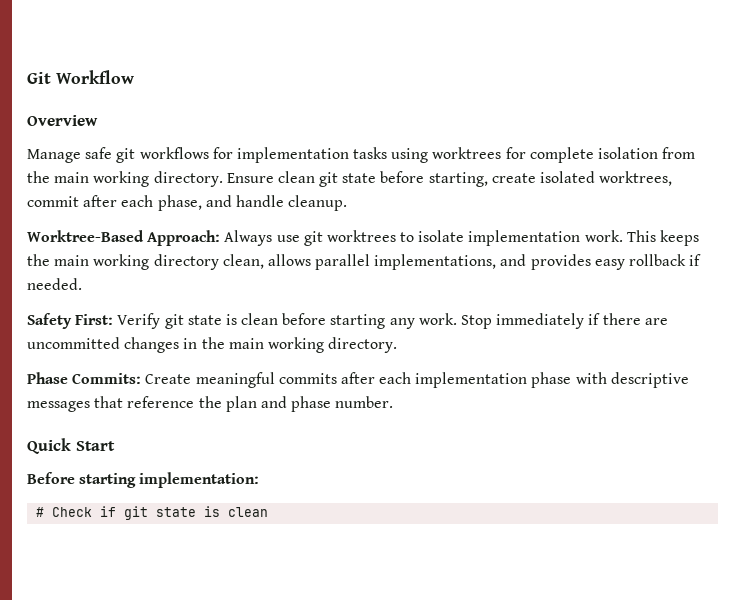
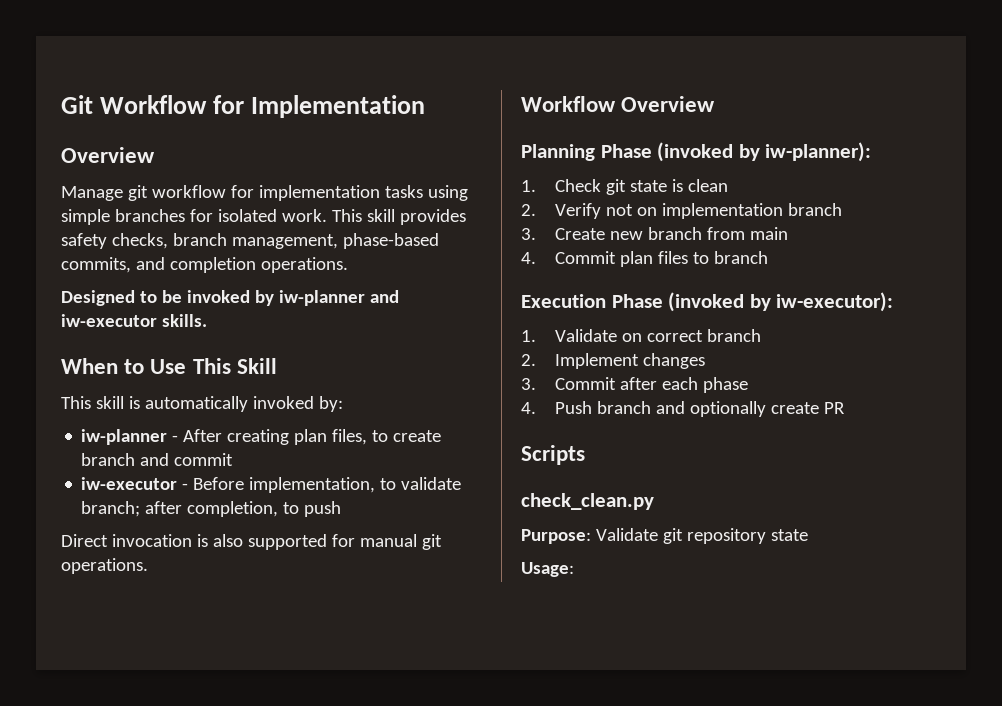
- Git Workflow
+ Git Workflow for Implementation
- Manage safe git workflows for implementation tasks using worktrees for complete isolation from the main working directory. Ensure clean git state before starting, create isolated worktrees, commit after each phase, and handle cleanup.
- Worktree-Based Approach: Always use git worktrees to isolate implementation work. This keeps the main working directory clean, allows parallel implementations, and provides easy rollback if needed.
- Safety First: Verify git state is clean before starting any work. Stop immediately if there are uncommitted changes in the main working directory.
- Phase Commits: Create meaningful commits after each implementation phase with descriptive messages that reference the plan and phase number.
- Quick Start
- Before starting implementation:
- # Check if git state is clean
+ Manage git workflow for implementation tasks using simple branches for isolated work. This skill provides safety checks, branch management, phase-based commits, and completion operations.
+ Designed to be invoked by iw-planner and iw-executor skills.
+ When to Use This Skill
+ This skill is automatically invoked by:
+ iw-planner - After creating plan files, to create branch and commit
+ iw-executor - Before implementation, to validate branch; after completion, to push
+ Direct invocation is also supported for manual git operations.
+ Workflow Overview
+ Planning Phase (invoked by iw-planner):
+ 1. Check git state is clean
+ 2. Verify not on implementation branch
+ 3. Create new branch from main
+ 4. Commit plan files to branch
+ Execution Phase (invoked by iw-executor):
+ 1. Validate on correct branch
+ 2. Implement changes
+ 3. Commit after each phase
+ 4. Push branch and optionally create PR
+ Scripts
+ check_clean.py
+ Purpose: Validate git repository state
+ Usage:

